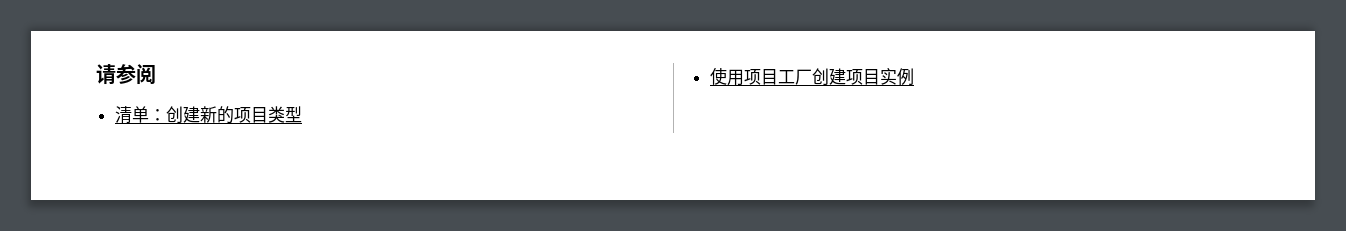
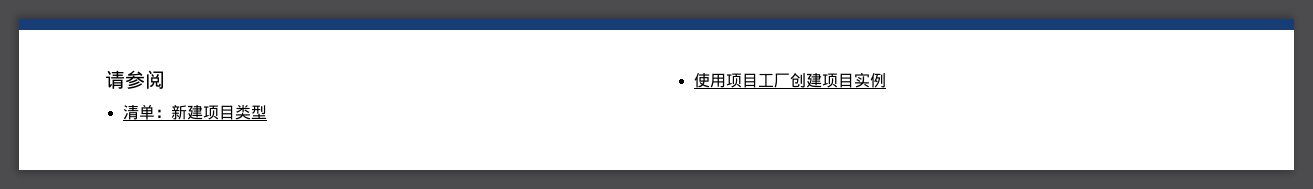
- 清单：创建新的项目类型
+ 清单：新建项目类型

